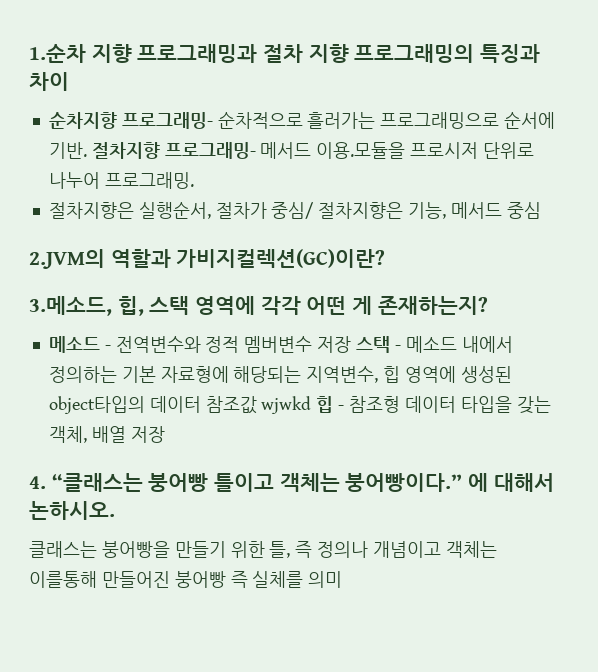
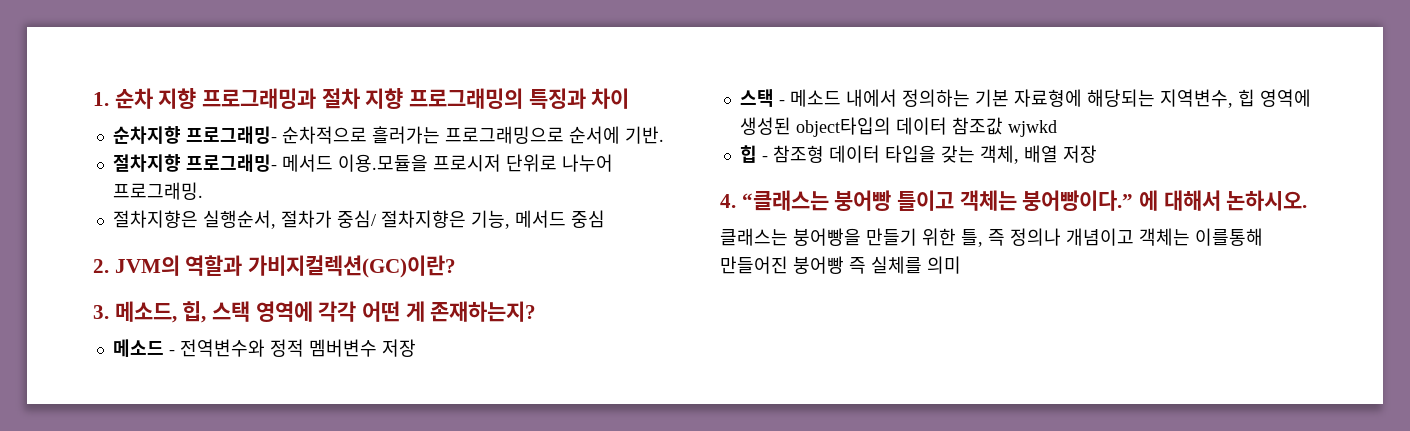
- 1.순차 지향 프로그래밍과 절차 지향 프로그래밍의 특징과 차이
+ 1. 순차 지향 프로그래밍과 절차 지향 프로그래밍의 특징과 차이
- 순차지향 프로그래밍- 순차적으로 흘러가는 프로그래밍으로 순서에 기반. 절차지향 프로그래밍- 메서드 이용.모듈을 프로시저 단위로 나누어 프로그래밍.
+ 순차지향 프로그래밍- 순차적으로 흘러가는 프로그래밍으로 순서에 기반.
+ 절차지향 프로그래밍- 메서드 이용.모듈을 프로시저 단위로 나누어 프로그래밍.
- 2.JVM의 역할과 가비지컬렉션(GC)이란?
+ 2. JVM의 역할과 가비지컬렉션(GC)이란?
- 3.메소드, 힙, 스택 영역에 각각 어떤 게 존재하는지?
+ 3. 메소드, 힙, 스택 영역에 각각 어떤 게 존재하는지?
- 메소드 - 전역변수와 정적 멤버변수 저장 스택 - 메소드 내에서 정의하는 기본 자료형에 해당되는 지역변수, 힙 영역에 생성된 object타입의 데이터 참조값 wjwkd 힙 - 참조형 데이터 타입을 갖는 객체, 배열 저장
+ 메소드 - 전역변수와 정적 멤버변수 저장
+ 스택 - 메소드 내에서 정의하는 기본 자료형에 해당되는 지역변수, 힙 영역에 생성된 object타입의 데이터 참조값 wjwkd
+ 힙 - 참조형 데이터 타입을 갖는 객체, 배열 저장

